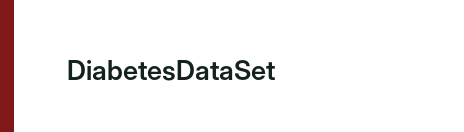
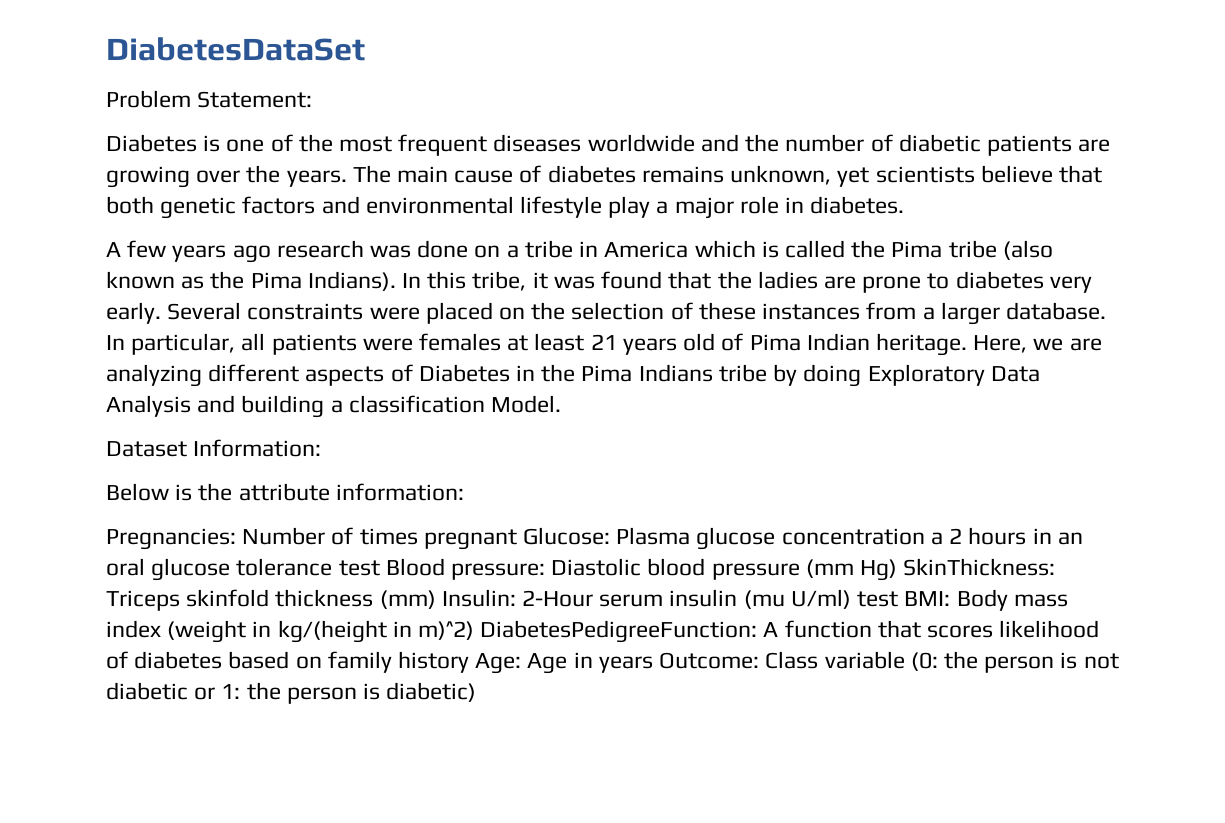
+ Problem Statement:
+ Diabetes is one of the most frequent diseases worldwide and the number of diabetic patients are growing over the years. The main cause of diabetes remains unknown, yet scientists believe that both genetic factors and environmental lifestyle play a major role in diabetes.
+ A few years ago research was done on a tribe in America which is called the Pima tribe (also known as the Pima Indians). In this tribe, it was found that the ladies are prone to diabetes very early. Several constraints were placed on the selection of these instances from a larger database. In particular, all patients were females at least 21 years old of Pima Indian heritage. Here, we are analyzing different aspects of Diabetes in the Pima Indians tribe by doing Exploratory Data Analysis and building a classification Model.
+ Dataset Information:
+ Below is the attribute information:
+ Pregnancies: Number of times pregnant Glucose: Plasma glucose concentration a 2 hours in an oral glucose tolerance test Blood pressure: Diastolic blood pressure (mm Hg) SkinThickness: Triceps skinfold thickness (mm) Insulin: 2-Hour serum insulin (mu U/ml) test BMI: Body mass index (weight in kg/(height in m)^2) DiabetesPedigreeFunction: A function that scores likelihood of diabetes based on family history Age: Age in years Outcome: Class variable (0: the person is not diabetic or 1: the person is diabetic)

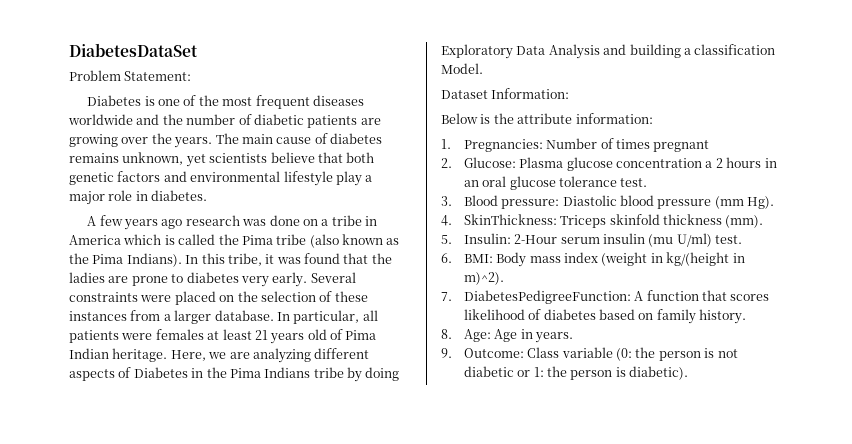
- Pregnancies:
+ 1. Pregnancies:
- Number of times pregnant Glucose:
+ Number of times pregnant
+ 2. Glucose:
- Plasma glucose concentration a 2 hours in an oral glucose tolerance test Blood pressure:
+ Plasma glucose concentration a 2 hours in an oral glucose tolerance test.
+ 3. Blood pressure:
- Diastolic blood pressure (mm Hg) SkinThickness:
+ Diastolic blood pressure (mm Hg).
+ 4. SkinThickness:
- Triceps skinfold thickness (mm) Insulin:
+ Triceps skinfold thickness (mm).
+ 5. Insulin:
- 2-Hour serum insulin (mu U/ml) test BMI:
+ 2-Hour serum insulin (mu U/ml) test.
+ 6. BMI:
- Body mass index (weight in kg/(height in m)^2) DiabetesPedigreeFunction:
+ Body mass index (weight in kg/(height in m)^2).
+ 7. DiabetesPedigreeFunction:
- A function that scores likelihood of diabetes based on family history Age:
+ A function that scores likelihood of diabetes based on family history.
+ 8. Age:
- Age in years Outcome:
+ Age in years.
+ 9. Outcome:
- the person is diabetic)
+ the person is diabetic).

